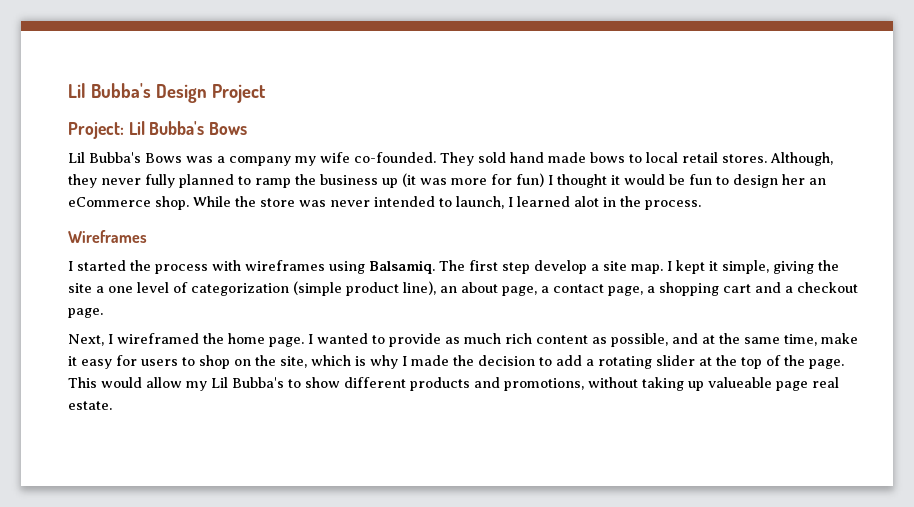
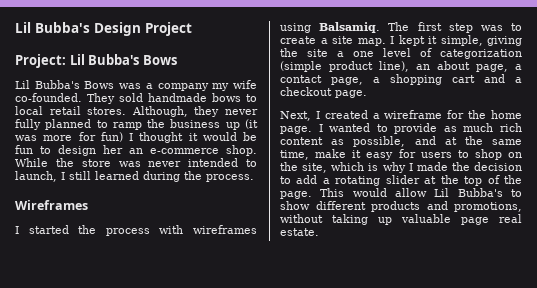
- They sold hand made bows to local retail stores.
+ They sold handmade bows to local retail stores.
- Although, they never fully planned to ramp the business up (it was more for fun) I thought it would be fun to design her an eCommerce shop.
+ Although, they never fully planned to ramp the business up (it was more for fun) I thought it would be fun to design her an e-commerce shop.
- While the store was never intended to launch, I learned alot in the process.
+ While the store was never intended to launch, I still learned during the process.
- The first step develop a site map.
+ The first step was to create a site map.
- Next, I wireframed the home page.
+ Next, I created a wireframe for the home page.
- This would allow my Lil Bubba's to show different products and promotions, without taking up valueable page real estate.
+ This would allow Lil Bubba's to show different products and promotions, without taking up valuable page real estate.

